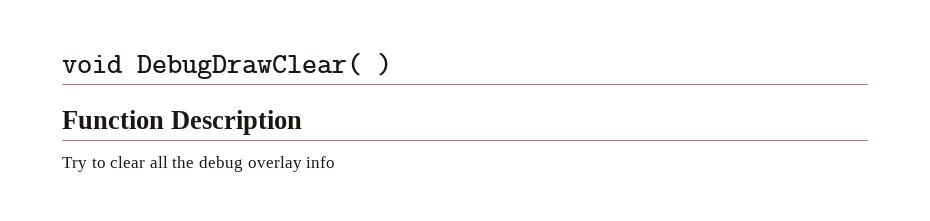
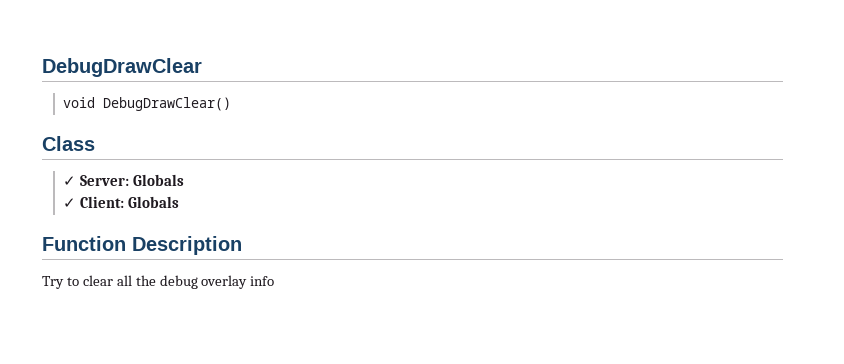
- void DebugDrawClear( )
+ DebugDrawClear
+ void DebugDrawClear()
+ Class
+ ✓ Server: Globals
+ ✓ Client: Globals

